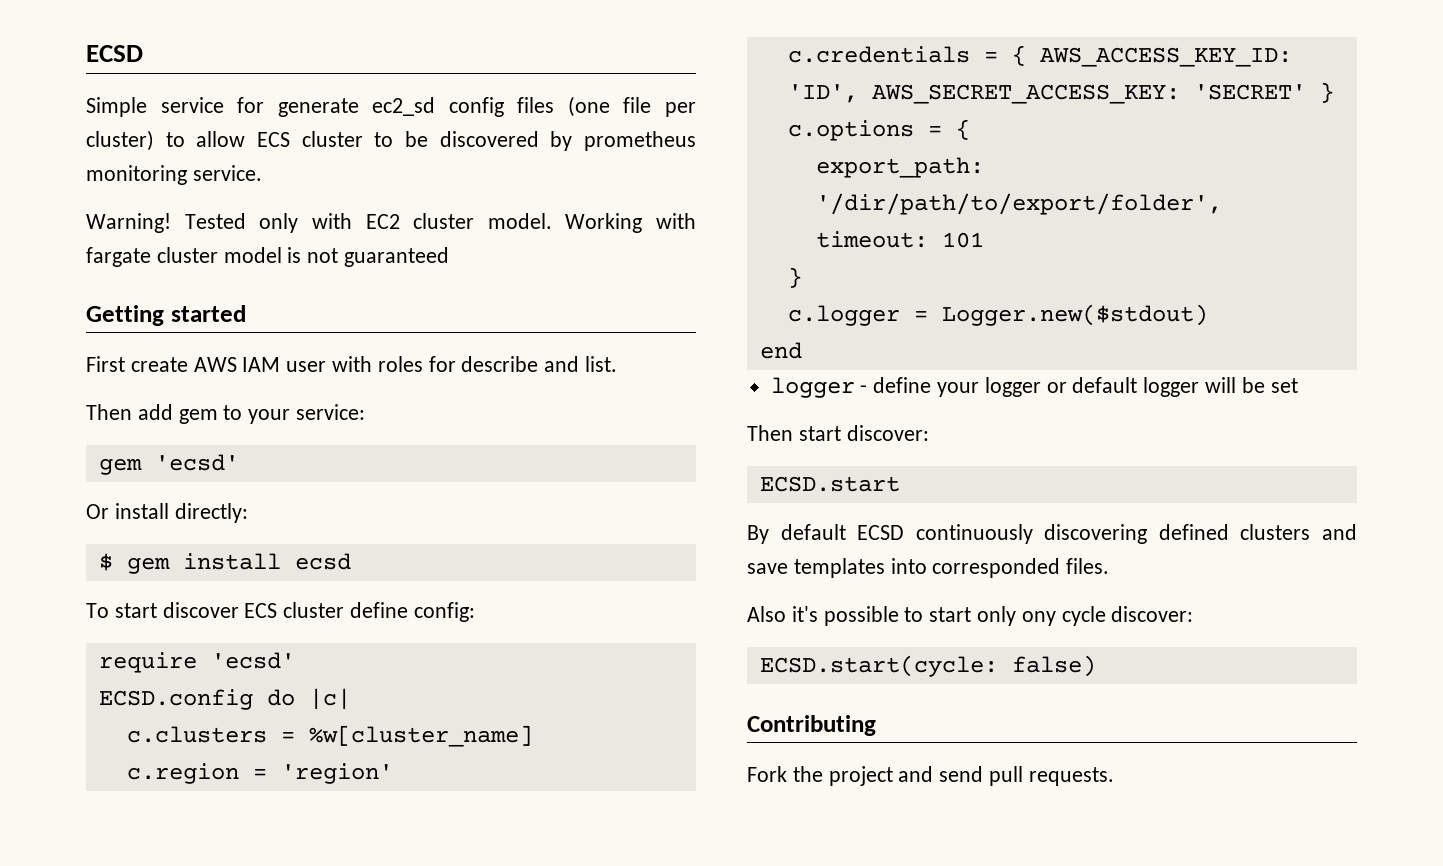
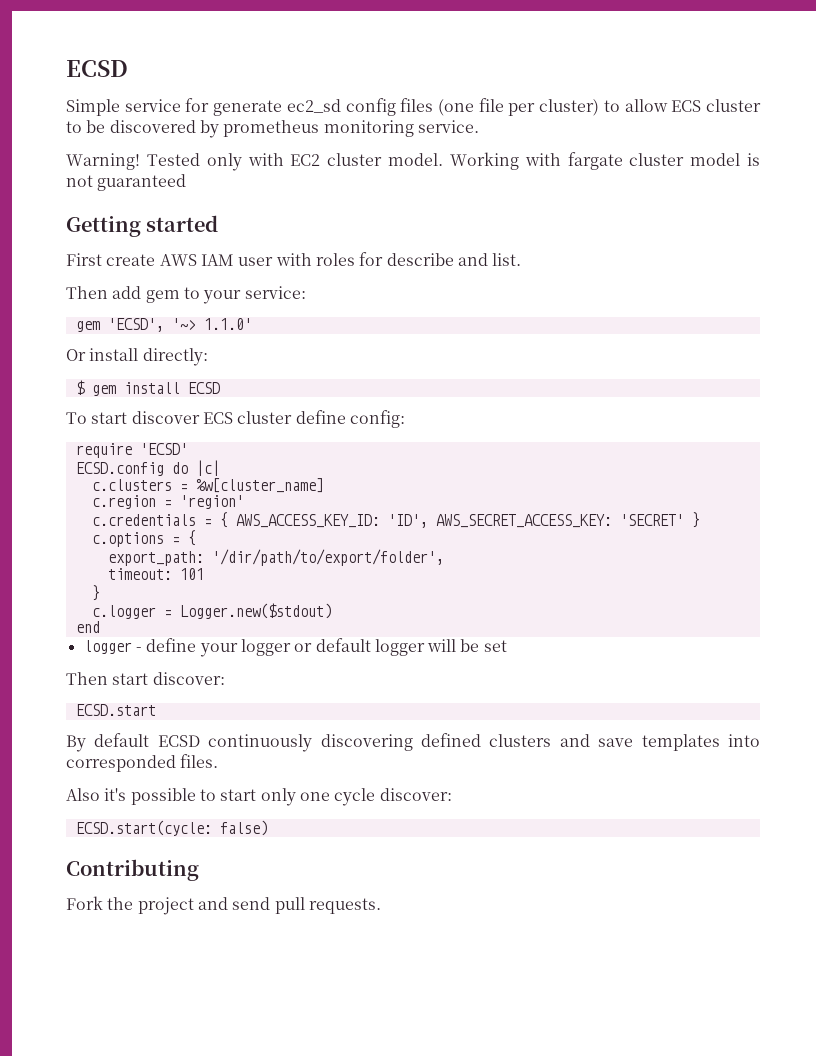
- gem 'ecsd'
+ gem 'ECSD', '~> 1.1.0'
- $ gem install ecsd
+ $ gem install ECSD
- require 'ecsd'
+ require 'ECSD'
- Also it's possible to start only ony cycle discover:
+ Also it's possible to start only one cycle discover:

